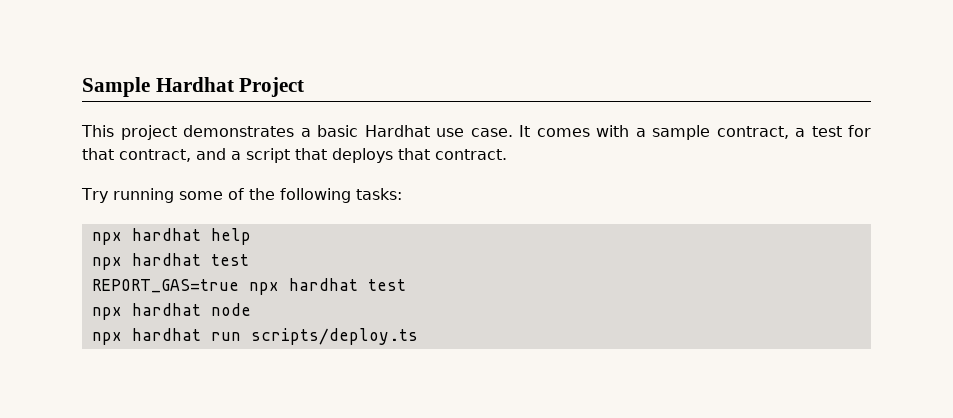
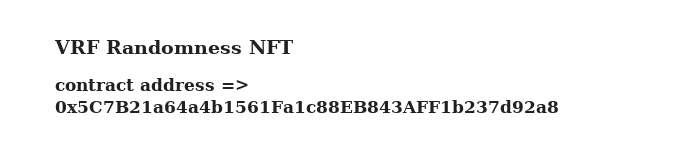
- Sample Hardhat Project
- This project demonstrates a basic Hardhat use case. It comes with a sample contract, a test for that contract, and a script that deploys that contract.
- Try running some of the following tasks:
- npx hardhat help
- npx hardhat test
- REPORT_GAS=true npx hardhat test
- npx hardhat node
- npx hardhat run scripts/deploy.ts
+ VRF Randomness NFT
+ contract address => 0x5C7B21a64a4b1561Fa1c88EB843AFF1b237d92a8

